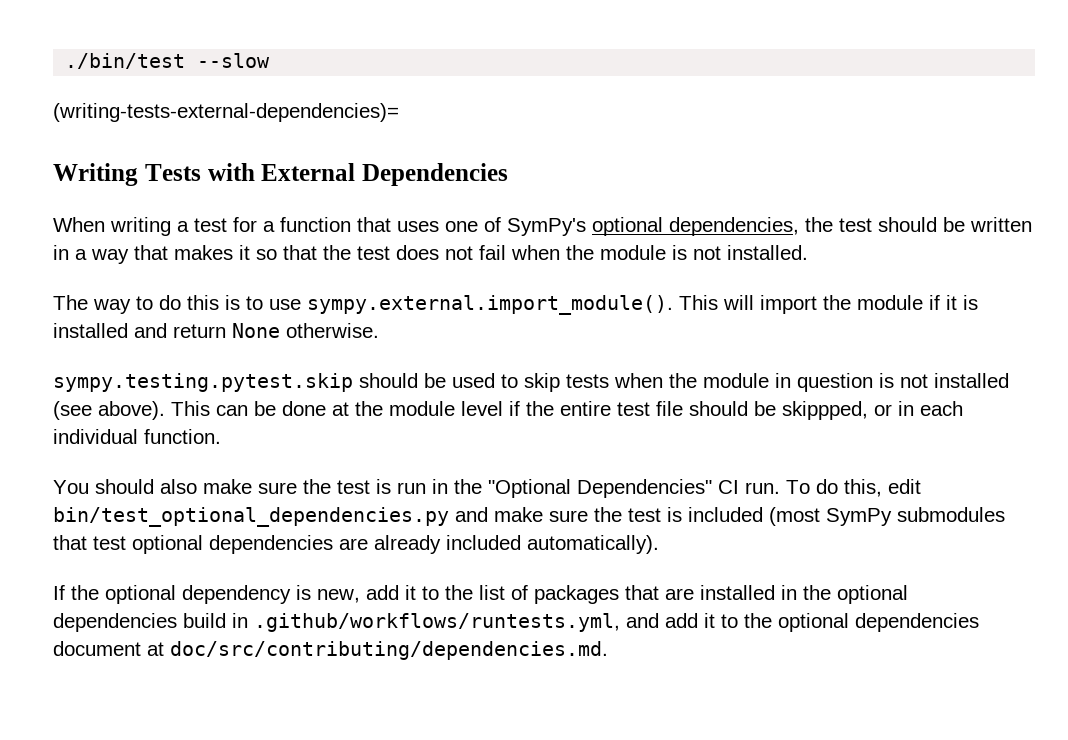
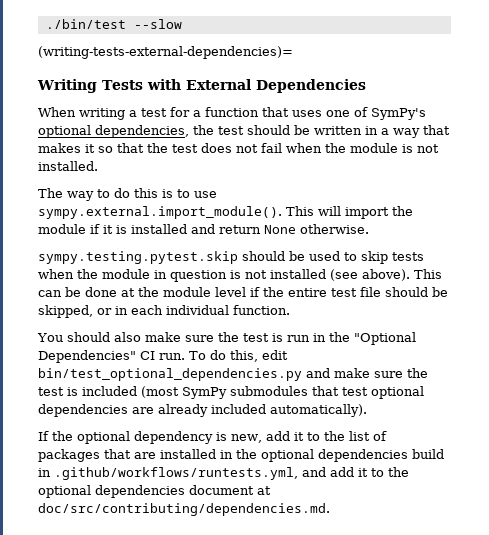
- This can be done at the module level if the entire test file should be skippped, or in each individual function.
+ This can be done at the module level if the entire test file should be skipped, or in each individual function.

